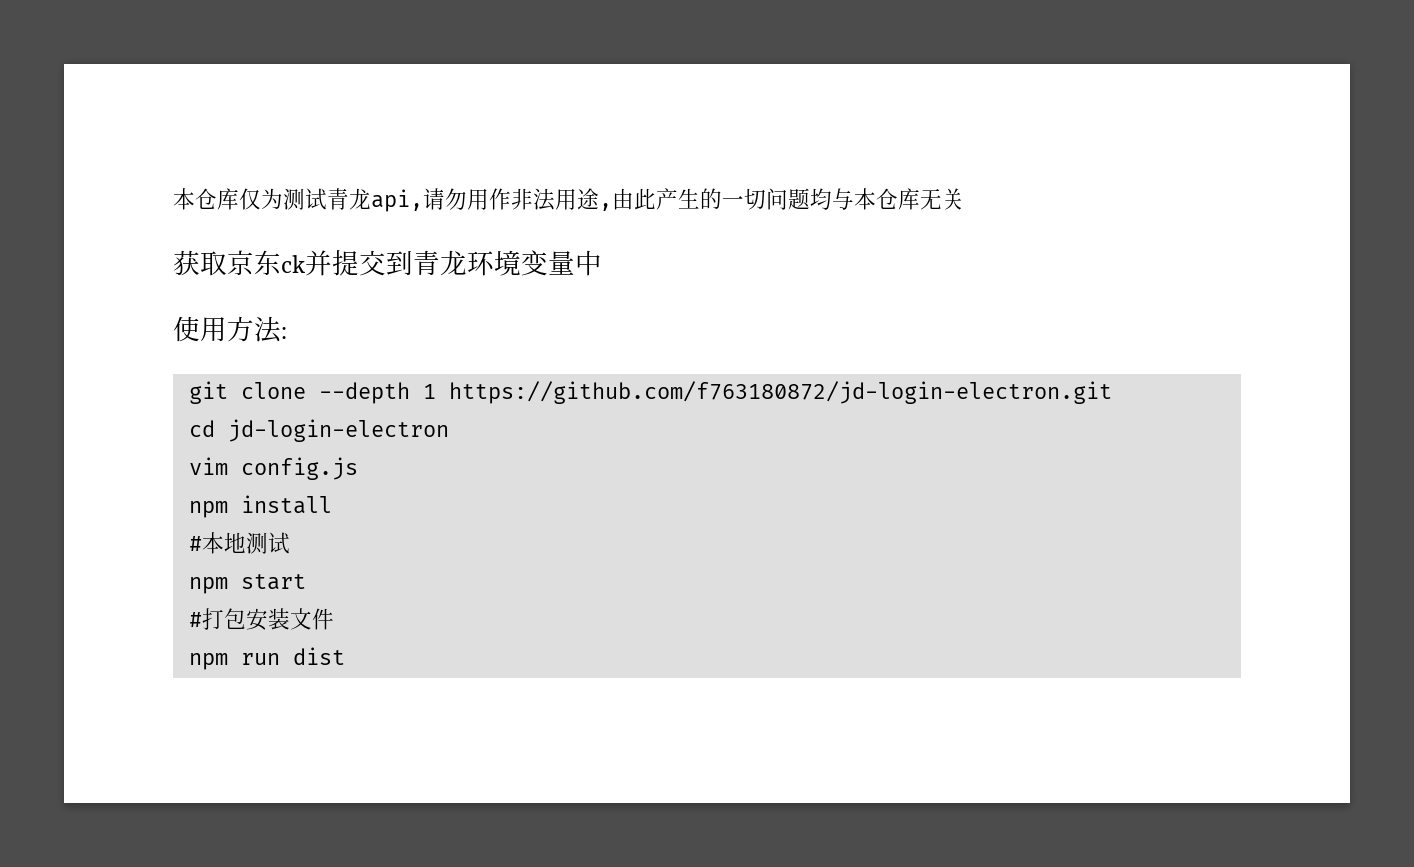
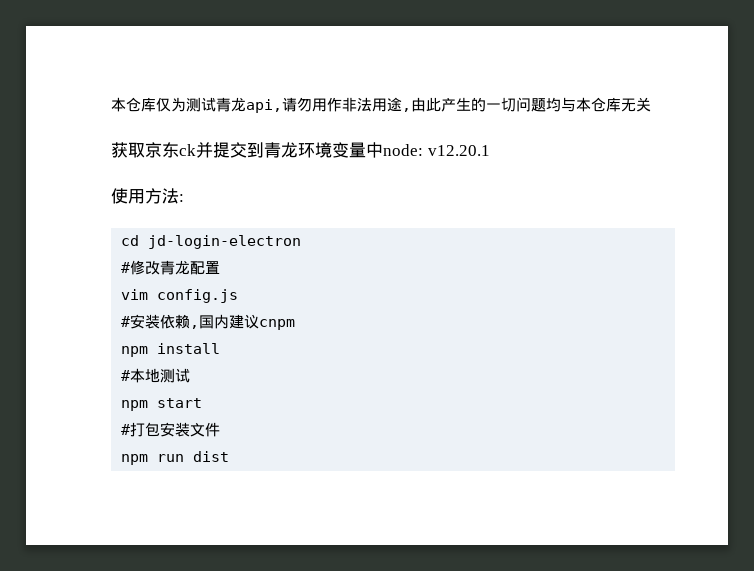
- 获取京东ck并提交到青龙环境变量中
+ 获取京东ck并提交到青龙环境变量中node: v12.20.1
- git clone --depth 1 https://github.com/f763180872/jd-login-electron.git
  cd jd-login-electron
+ #修改青龙配置
  vim config.js
+ #安装依赖,国内建议cnpm

